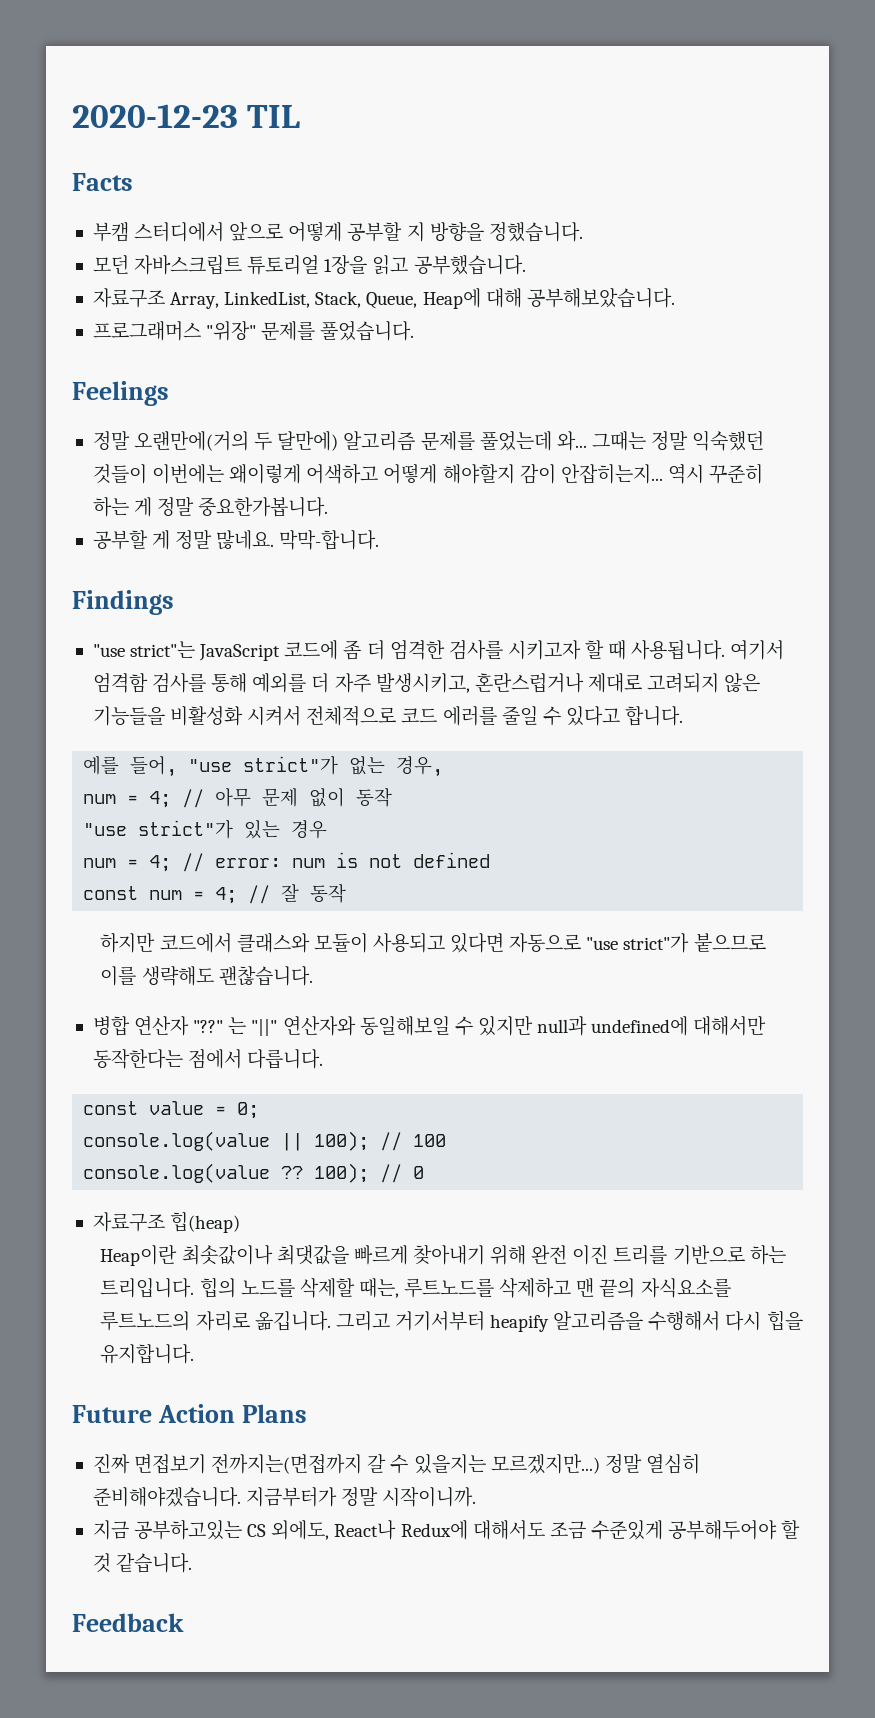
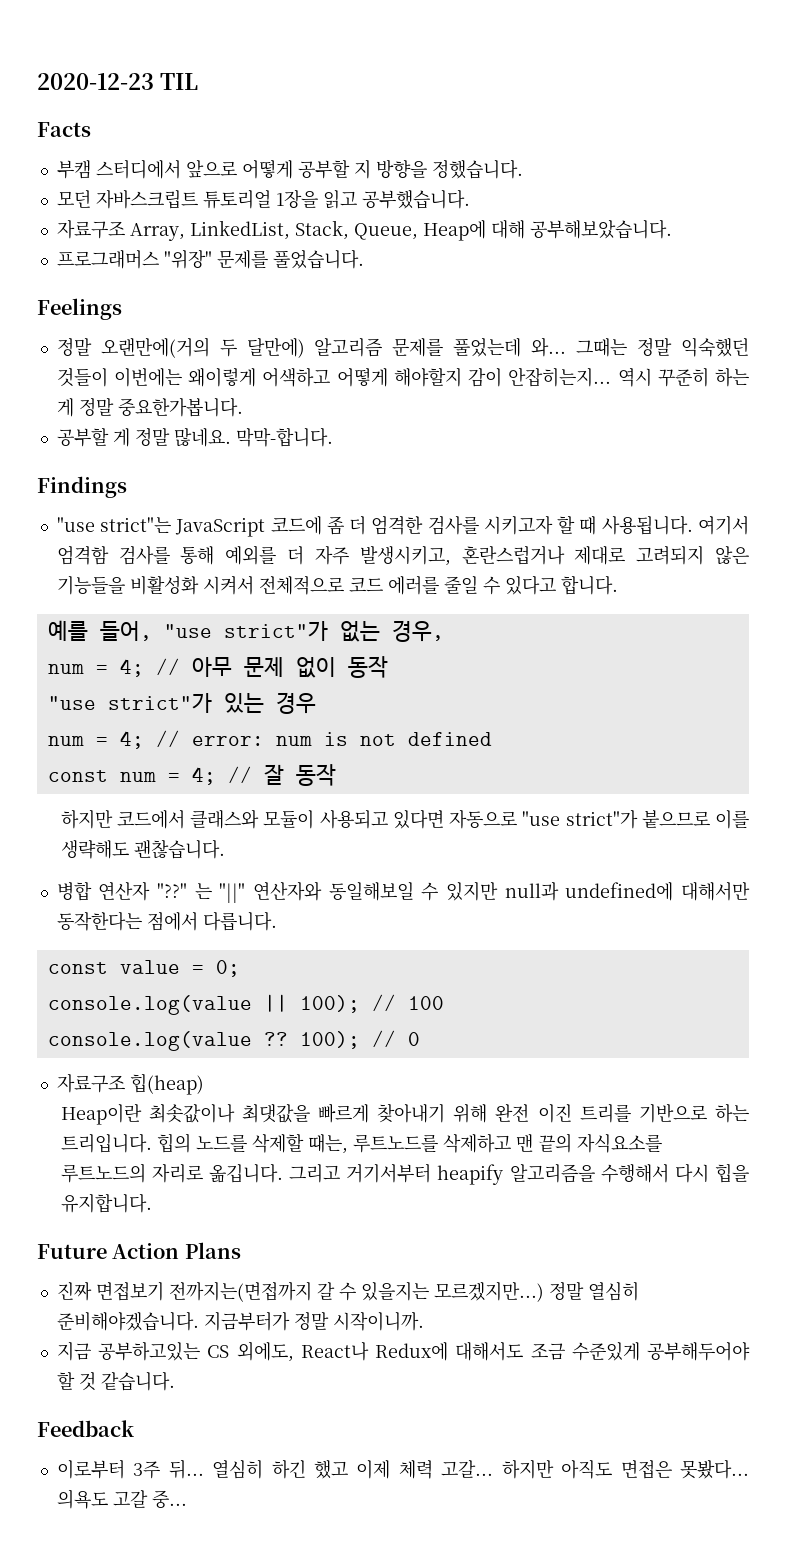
+ 이로부터 3주 뒤... 열심히 하긴 했고 이제 체력 고갈... 하지만 아직도 면접은 못봤다... 의욕도 고갈 중...

